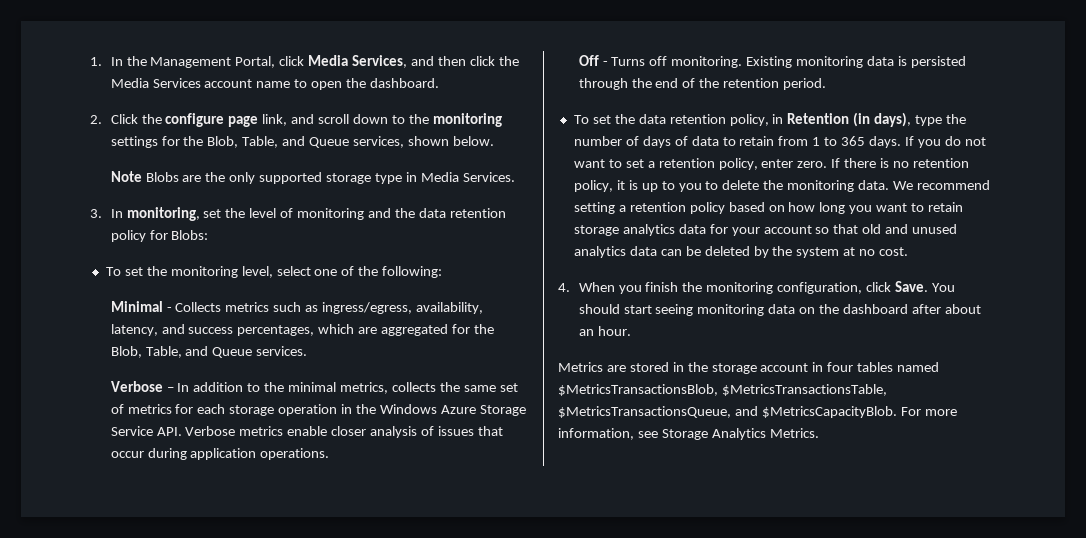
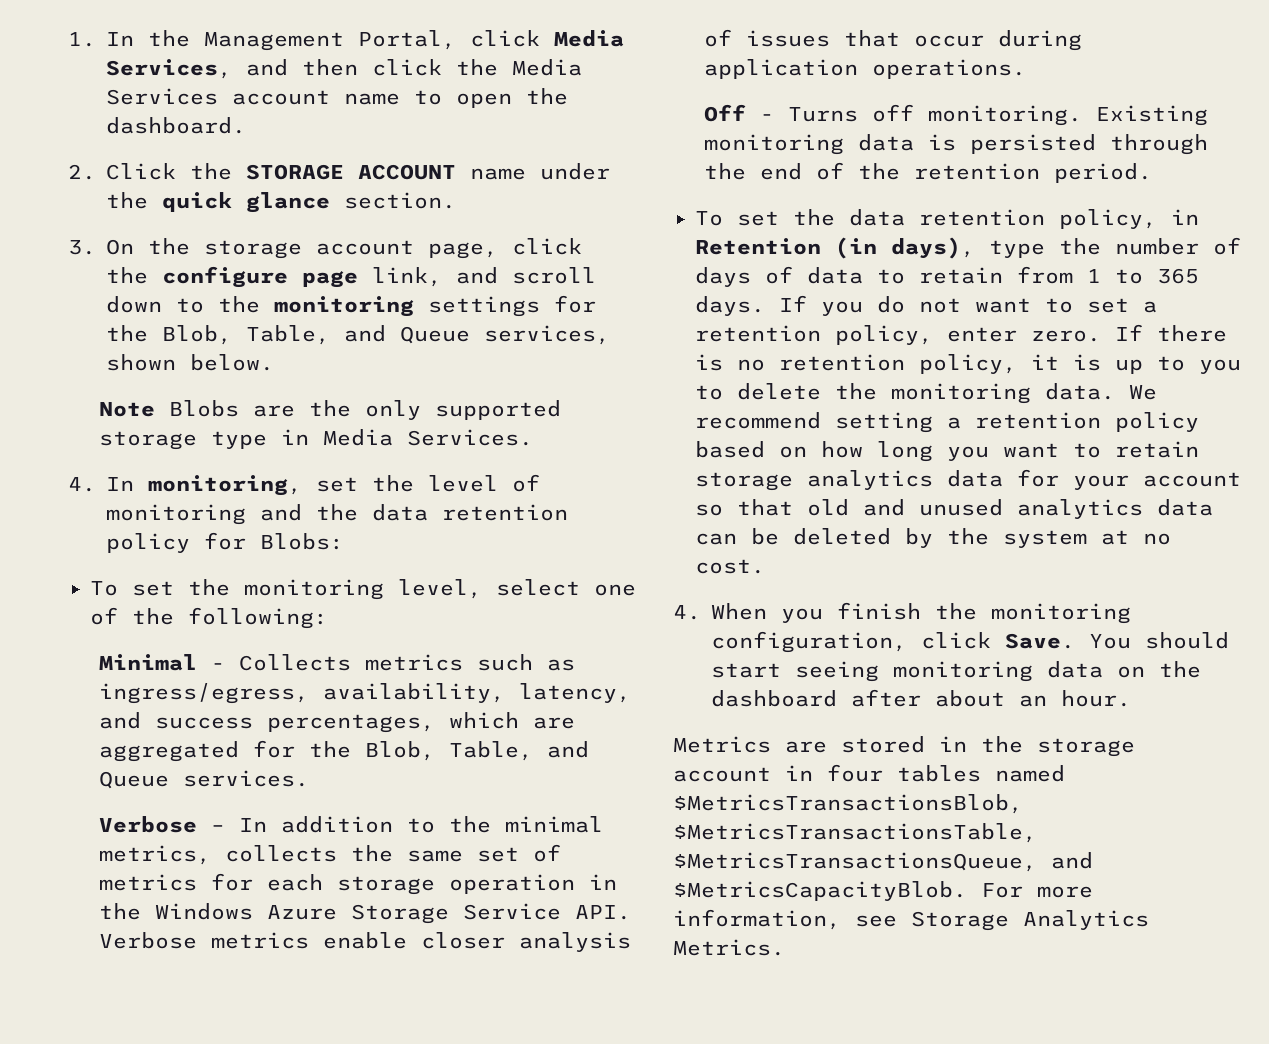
- 2. Click the configure page link, and scroll down to the monitoring settings for the Blob, Table, and Queue services, shown below.
+ 2. Click the STORAGE ACCOUNT name under the quick glance section.
+ 3. On the storage account page, click the configure page link, and scroll down to the monitoring settings for the Blob, Table, and Queue services, shown below.
- 3. In monitoring, set the level of monitoring and the data retention policy for Blobs:
+ 4. In monitoring, set the level of monitoring and the data retention policy for Blobs:

